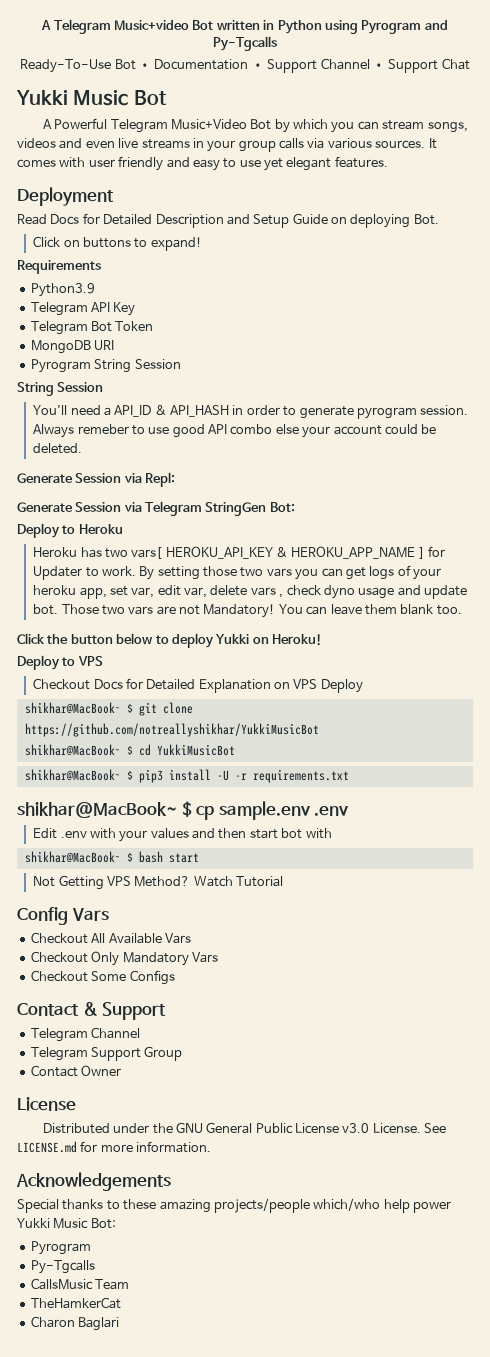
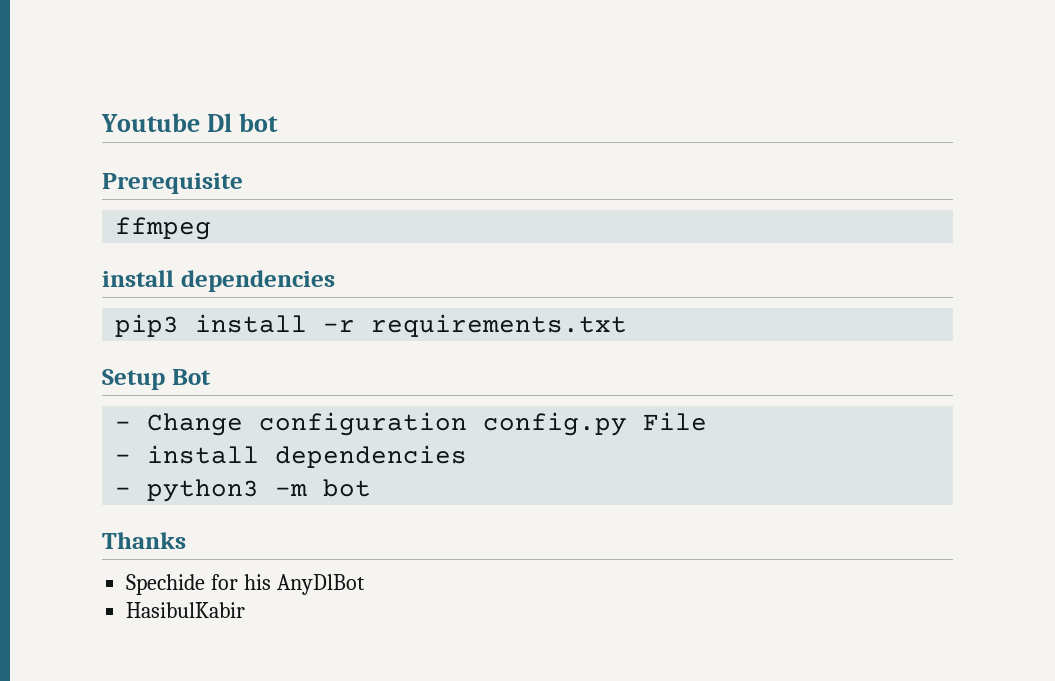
- A Telegram Music+video Bot written in Python using Pyrogram and Py-Tgcalls
- Ready-To-Use Bot • Documentation • Support Channel • Support Chat
- Yukki Music Bot
- A Powerful Telegram Music+Video Bot by which you can stream songs, videos and even live streams in your group calls via various sources. It comes with user friendly and easy to use yet elegant features.
- Deployment
- Read Docs for Detailed Description and Setup Guide on deploying Bot.
- Click on buttons to expand!
- Requirements
- Python3.9
- Telegram API Key
- Telegram Bot Token
- MongoDB URI
- Pyrogram String Session
- String Session
- You'll need a API_ID & API_HASH in order to generate pyrogram session. Always remeber to use good API combo else your account could be deleted.
- Generate Session via Repl:
- Generate Session via Telegram StringGen Bot:
- Deploy to Heroku
- Heroku has two vars[ HEROKU_API_KEY & HEROKU_APP_NAME ] for Updater to work. By setting those two vars you can get logs of your heroku app, set var, edit var, delete vars , check dyno usage and update bot. Those two vars are not Mandatory! You can leave them blank too.
- Click the button below to deploy Yukki on Heroku!
- Deploy to VPS
- Checkout Docs for Detailed Explanation on VPS Deploy
- shikhar@MacBook~ $ git clone https://github.com/notreallyshikhar/YukkiMusicBot
- shikhar@MacBook~ $ cd YukkiMusicBot
- shikhar@MacBook~ $ pip3 install -U -r requirements.txt
+ Youtube Dl bot
+ Prerequisite
+ ffmpeg
+ install dependencies
+ pip3 install -r requirements.txt
- shikhar@MacBook~ $ cp sample.env .env
- Edit .env with your values and then start bot with
- shikhar@MacBook~ $ bash start
- Not Getting VPS Method? Watch Tutorial
- Config Vars
- Checkout All Available Vars
- Checkout Only Mandatory Vars
- Checkout Some Configs
- Contact & Support
- Telegram Channel
- Telegram Support Group
- Contact Owner
- License
- Distributed under the GNU General Public License v3.0 License. See LICENSE.md for more information.
- Acknowledgements
- Special thanks to these amazing projects/people which/who help power Yukki Music Bot:
- Pyrogram
- Py-Tgcalls
- CallsMusic Team
- TheHamkerCat
- Charon Baglari
+ Setup Bot
+ - Change configuration config.py File
+ - install dependencies
+ - python3 -m bot
+ Thanks
+ Spechide for his AnyDlBot
+ HasibulKabir

